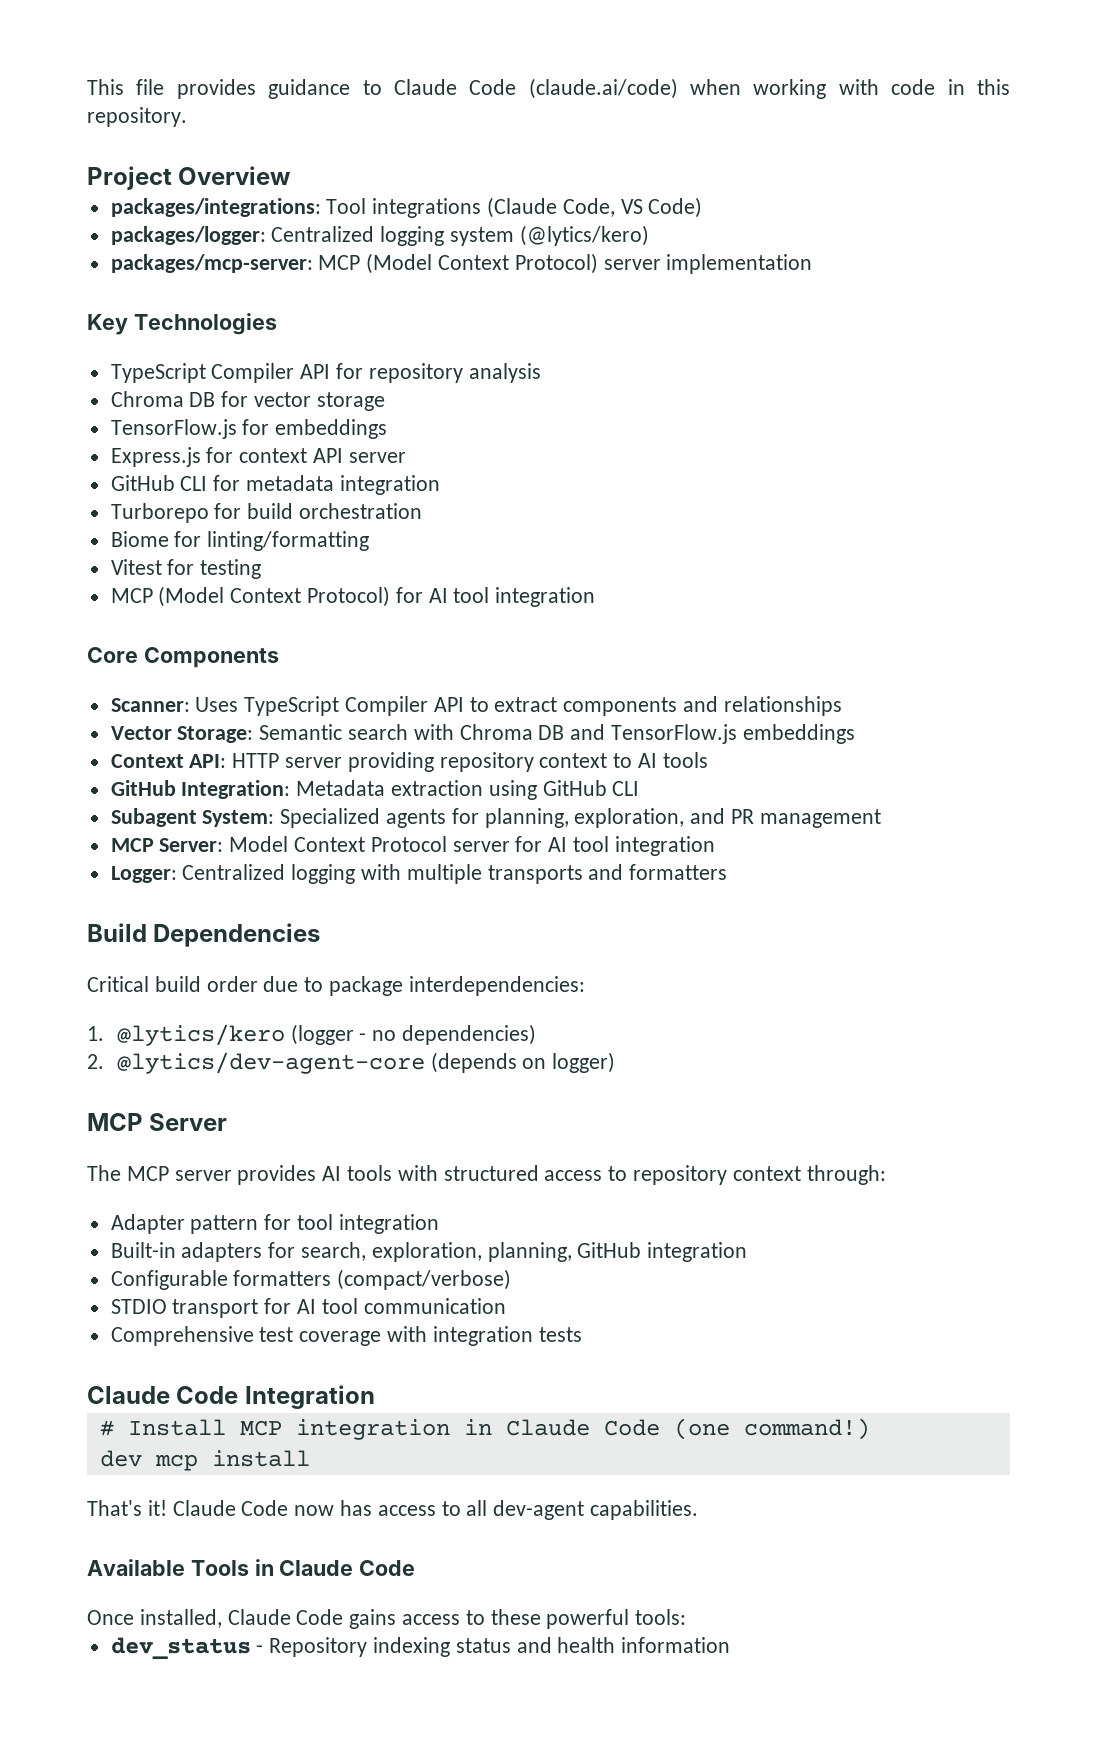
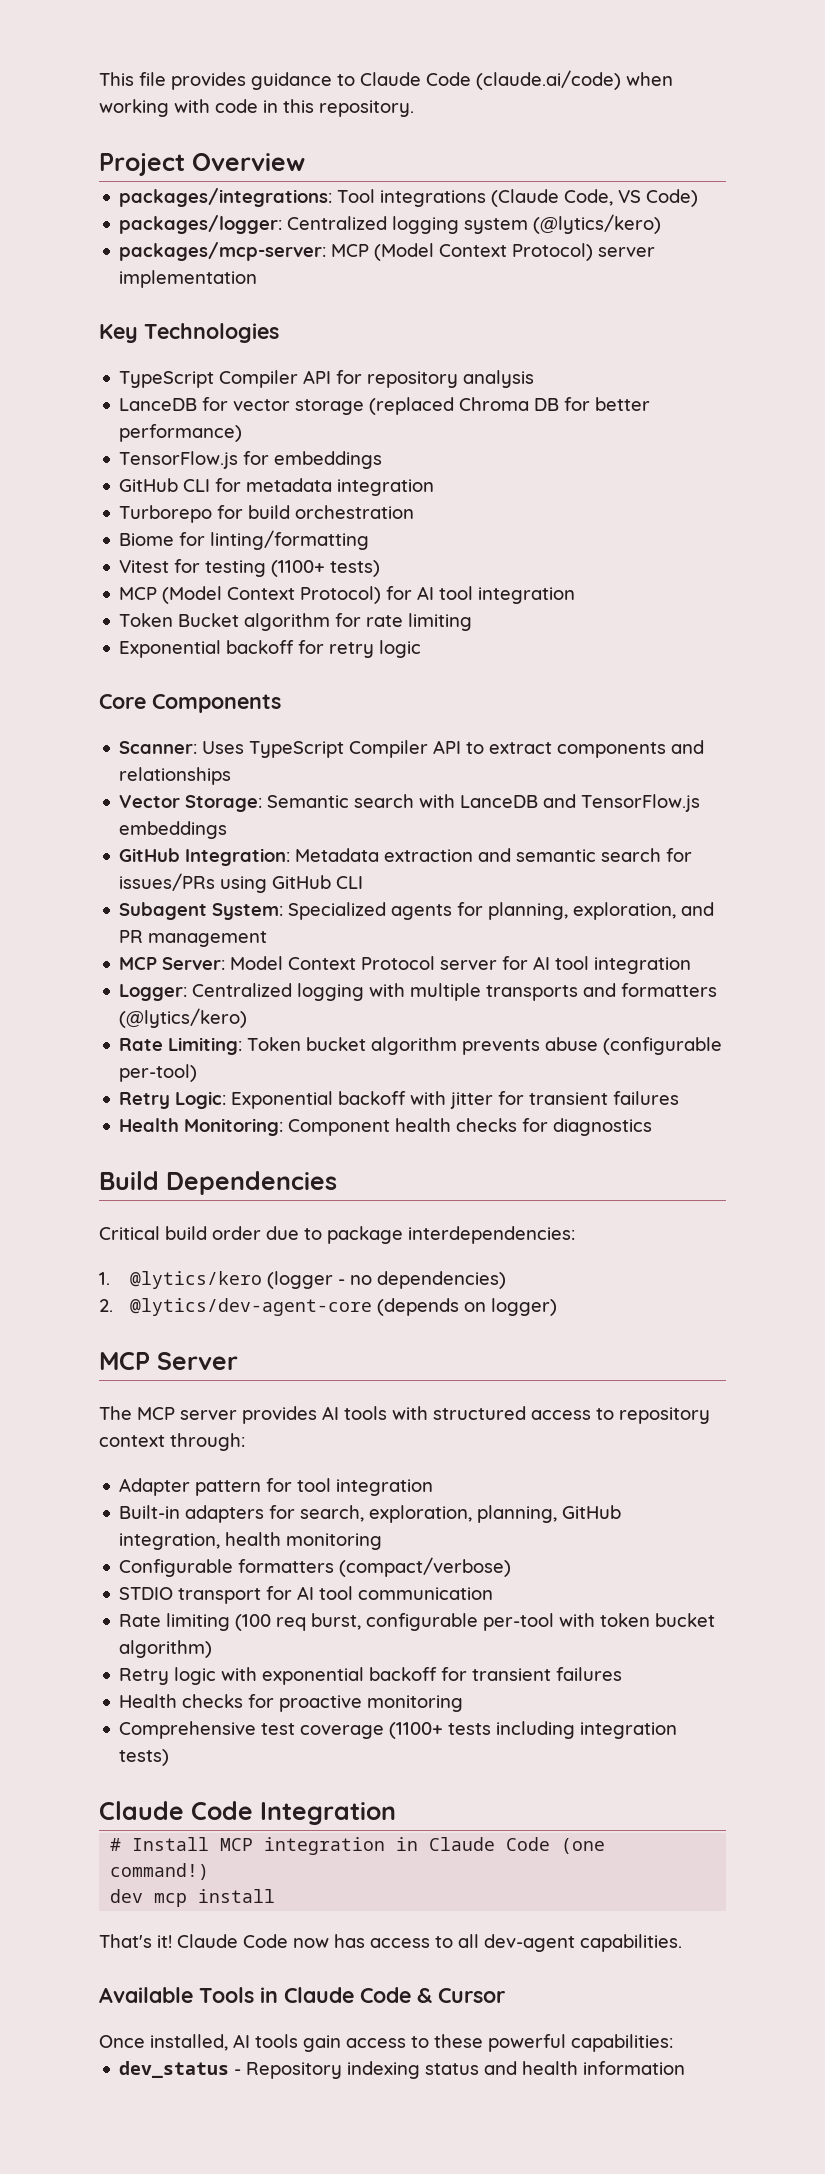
- Chroma DB for vector storage
+ LanceDB for vector storage (replaced Chroma DB for better performance)
- Express.js for context API server
- Vitest for testing
+ Vitest for testing (1100+ tests)
+ Token Bucket algorithm for rate limiting
+ Exponential backoff for retry logic
- Vector Storage: Semantic search with Chroma DB and TensorFlow.js embeddings
+ Vector Storage: Semantic search with LanceDB and TensorFlow.js embeddings
- Context API: HTTP server providing repository context to AI tools
- GitHub Integration: Metadata extraction using GitHub CLI
+ GitHub Integration: Metadata extraction and semantic search for issues/PRs using GitHub CLI
- Logger: Centralized logging with multiple transports and formatters
+ Logger: Centralized logging with multiple transports and formatters (@lytics/kero)
+ Rate Limiting: Token bucket algorithm prevents abuse (configurable per-tool)
+ Retry Logic: Exponential backoff with jitter for transient failures
+ Health Monitoring: Component health checks for diagnostics
- Built-in adapters for search, exploration, planning, GitHub integration
+ Built-in adapters for search, exploration, planning, GitHub integration, health monitoring
- Comprehensive test coverage with integration tests
+ Rate limiting (100 req burst, configurable per-tool with token bucket algorithm)
+ Retry logic with exponential backoff for transient failures
+ Health checks for proactive monitoring
+ Comprehensive test coverage (1100+ tests including integration tests)
- Available Tools in Claude Code
+ Available Tools in Claude Code & Cursor
- Once installed, Claude Code gains access to these powerful tools:
+ Once installed, AI tools gain access to these powerful capabilities:

